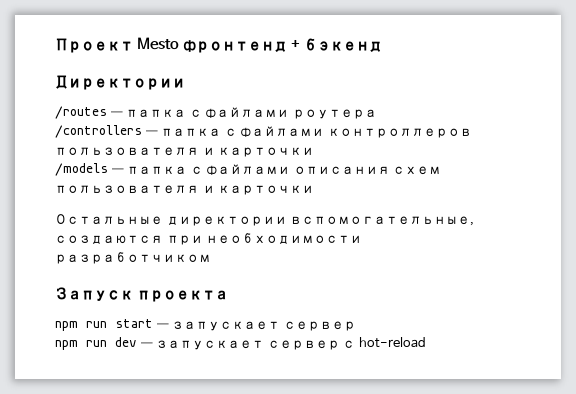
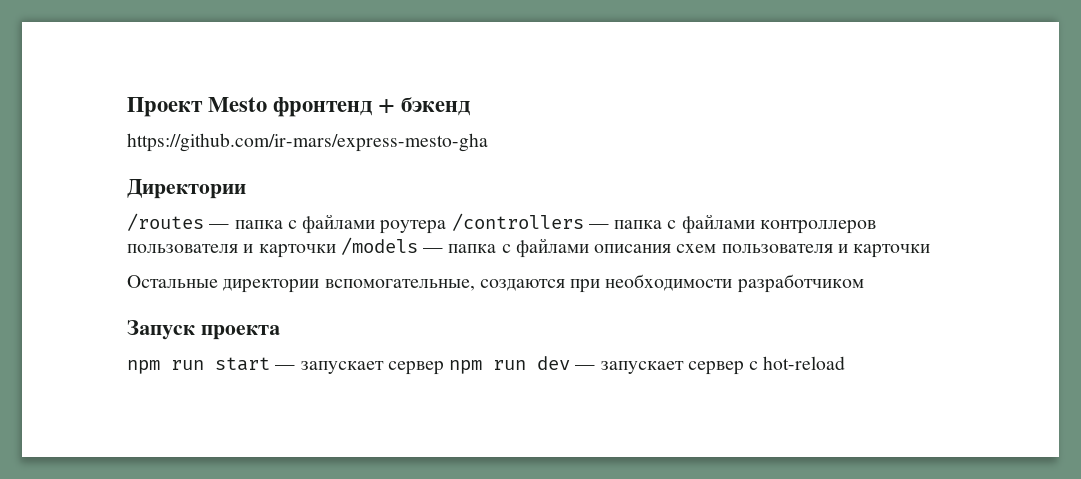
+ https://github.com/ir-mars/express-mesto-gha
- /routes — папка с файлами роутера
- /controllers — папка с файлами контроллеров пользователя и карточки
- /models — папка с файлами описания схем пользователя и карточки
+ /routes — папка с файлами роутера /controllers — папка с файлами контроллеров пользователя и карточки /models — папка с файлами описания схем пользователя и карточки
- npm run start — запускает сервер
- npm run dev — запускает сервер с hot-reload
+ npm run start — запускает сервер npm run dev — запускает сервер с hot-reload

